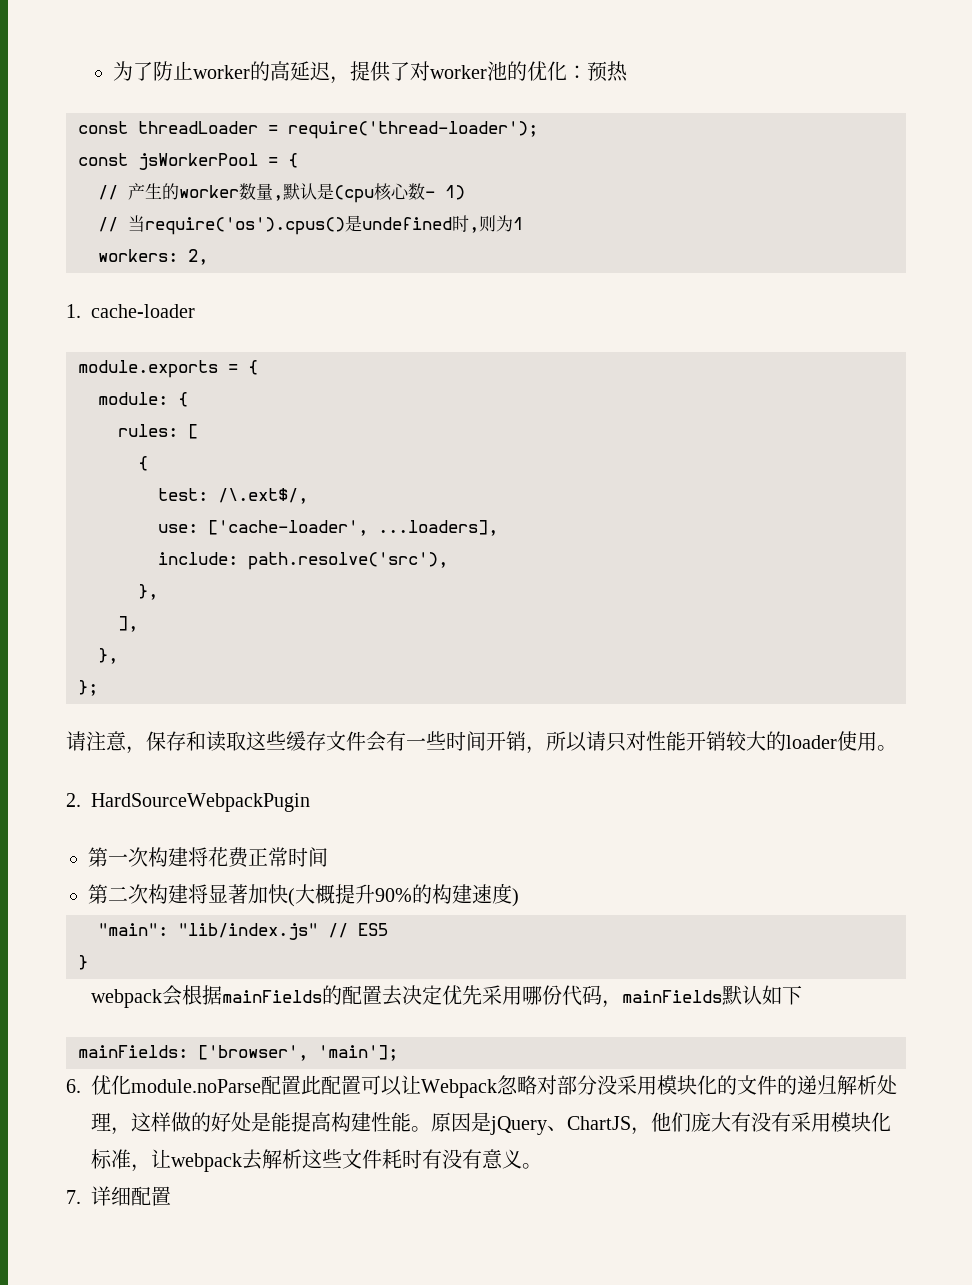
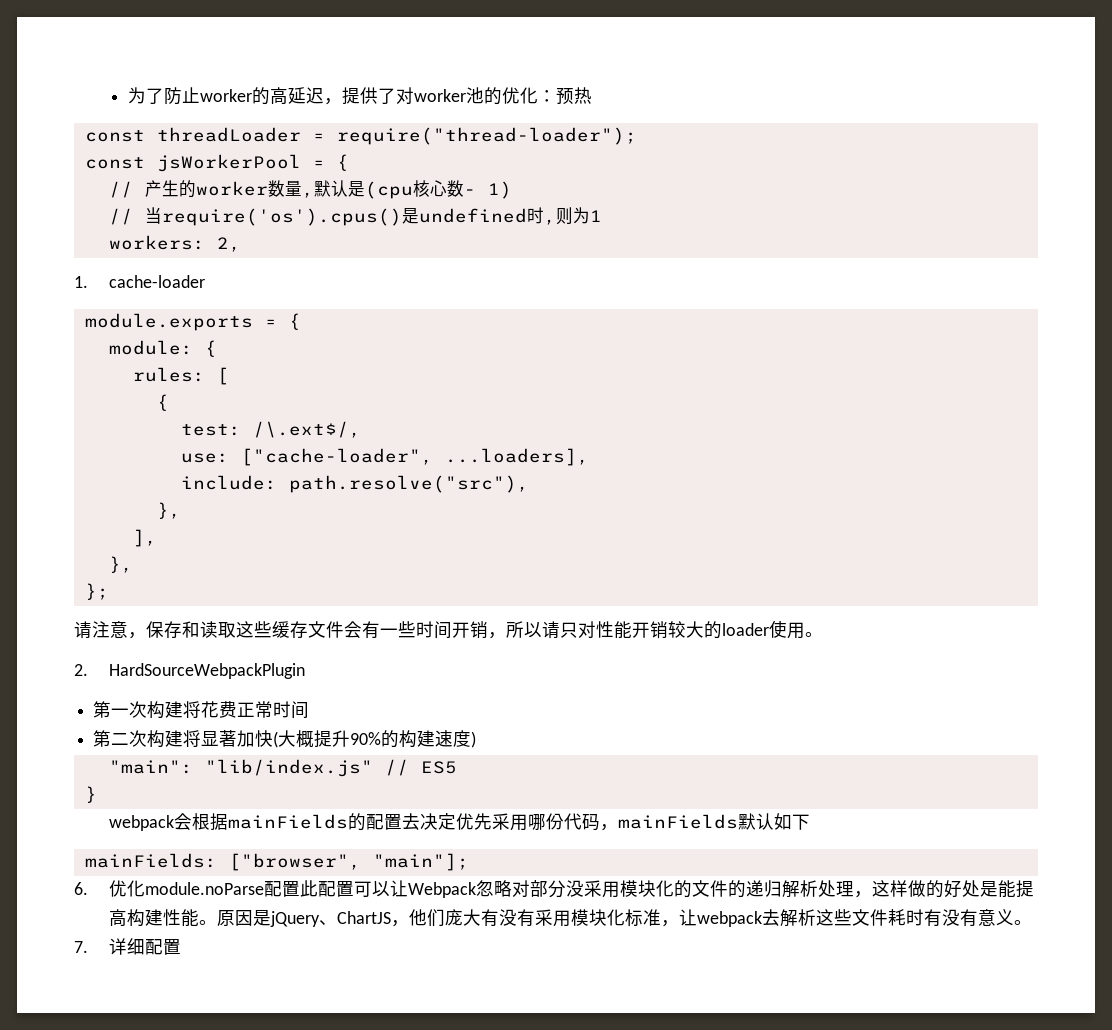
- const threadLoader = require('thread-loader');
+ const threadLoader = require("thread-loader");
- use: ['cache-loader', ...loaders],
+ use: ["cache-loader", ...loaders],
- include: path.resolve('src'),
+ include: path.resolve("src"),
- 2. HardSourceWebpackPugin
+ 2. HardSourceWebpackPlugin
- mainFields: ['browser', 'main'];
+ mainFields: ["browser", "main"];

